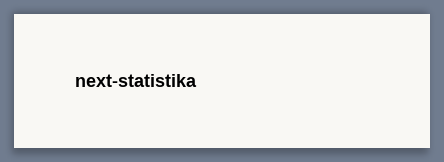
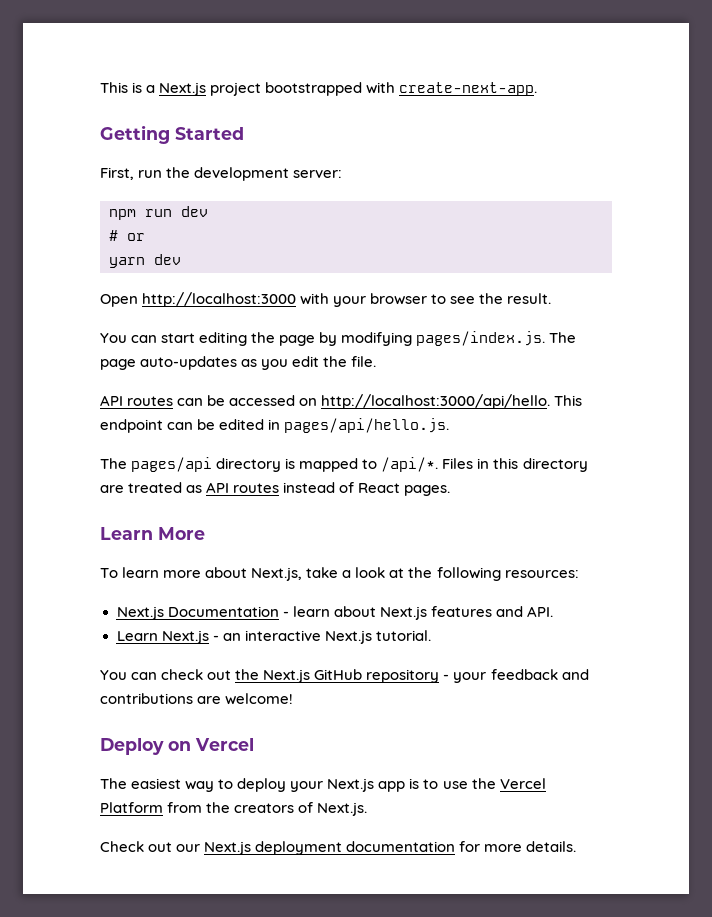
- next-statistika
+ This is a Next.js project bootstrapped with create-next-app.
+ Getting Started
+ First, run the development server:
+ npm run dev
+ # or
+ yarn dev
+ Open http://localhost:3000 with your browser to see the result.
+ You can start editing the page by modifying pages/index.js. The page auto-updates as you edit the file.
+ API routes can be accessed on http://localhost:3000/api/hello. This endpoint can be edited in pages/api/hello.js.
+ The pages/api directory is mapped to /api/*. Files in this directory are treated as API routes instead of React pages.
+ Learn More
+ To learn more about Next.js, take a look at the following resources:
+ Next.js Documentation - learn about Next.js features and API.
+ Learn Next.js - an interactive Next.js tutorial.
+ You can check out the Next.js GitHub repository - your feedback and contributions are welcome!
+ Deploy on Vercel
+ The easiest way to deploy your Next.js app is to use the Vercel Platform from the creators of Next.js.
+ Check out our Next.js deployment documentation for more details.

